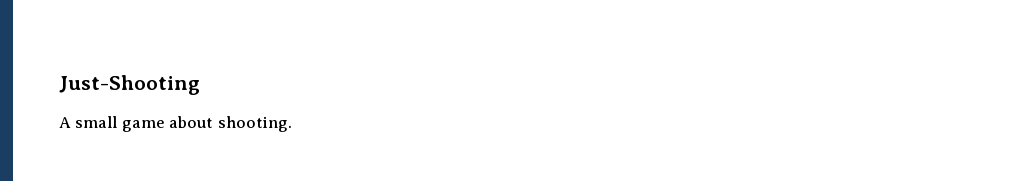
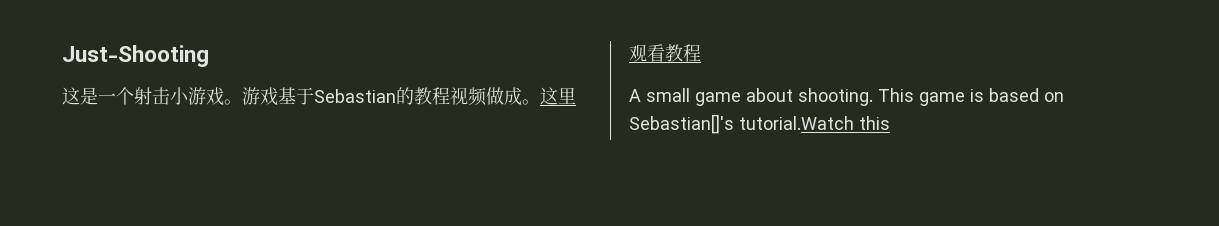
+ 这是一个射击小游戏。游戏基于Sebastian的教程视频做成。这里观看教程
+ This game is based on Sebastian[]'s tutorial.Watch this

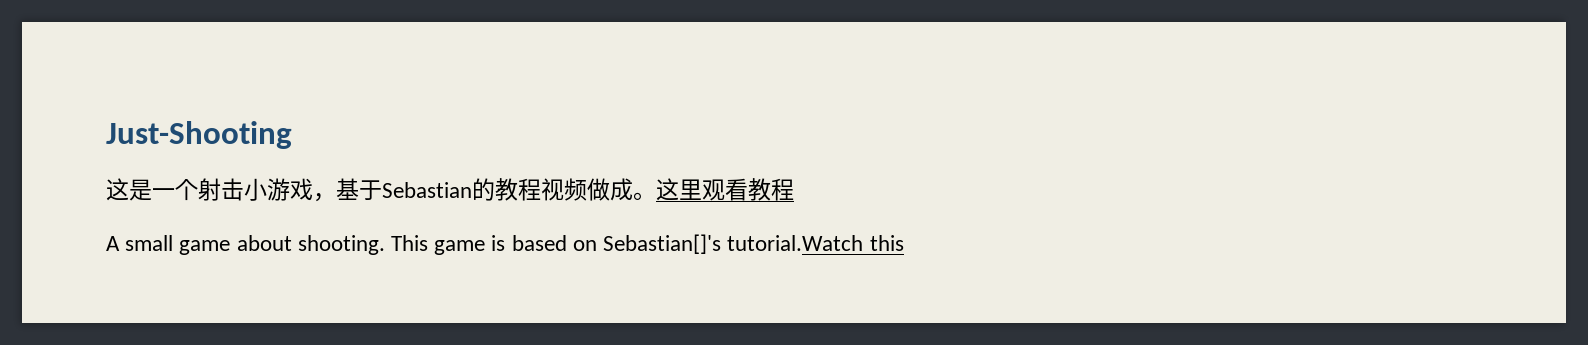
- 这是一个射击小游戏。游戏基于Sebastian的教程视频做成。
+ 这是一个射击小游戏，基于Sebastian的教程视频做成。

